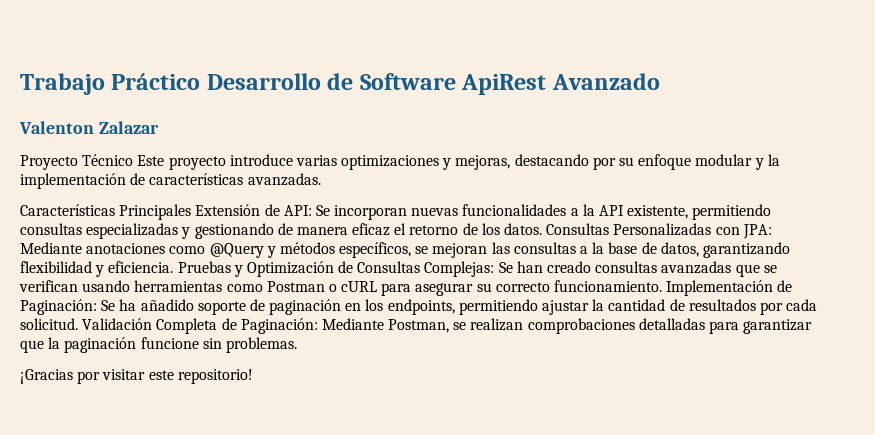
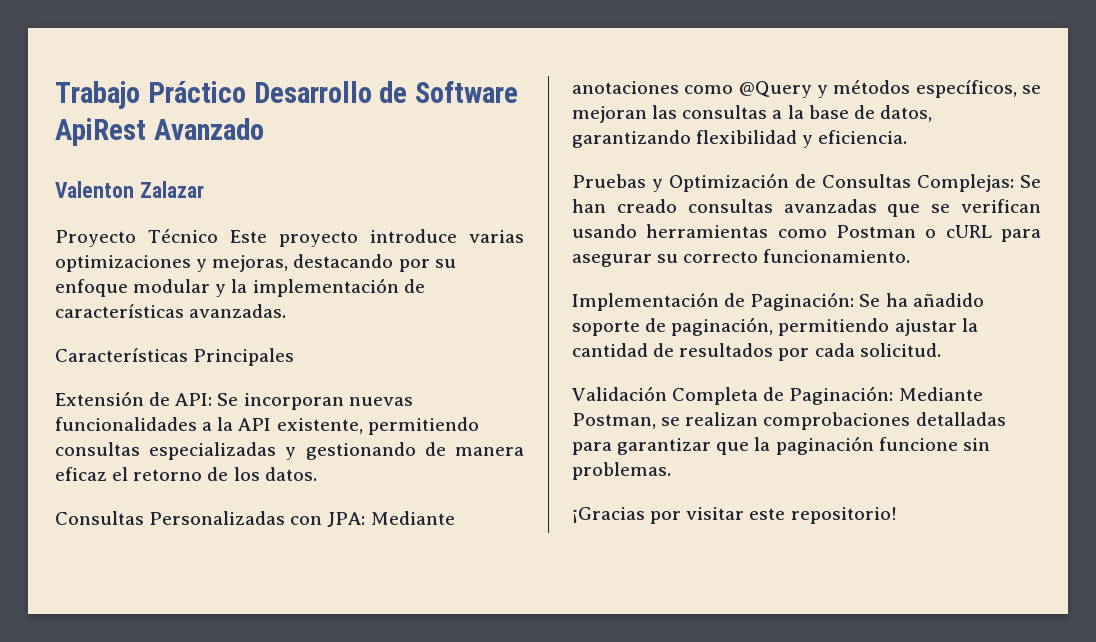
- Características Principales Extensión de API:
+ Características Principales
+ Extensión de API:
- Se incorporan nuevas funcionalidades a la API existente, permitiendo consultas especializadas y gestionando de manera eficaz el retorno de los datos. Consultas Personalizadas con JPA:
+ Se incorporan nuevas funcionalidades a la API existente, permitiendo consultas especializadas y gestionando de manera eficaz el retorno de los datos.
+ Consultas Personalizadas con JPA:
- Mediante anotaciones como @Query y métodos específicos, se mejoran las consultas a la base de datos, garantizando flexibilidad y eficiencia. Pruebas y Optimización de Consultas Complejas:
+ Mediante anotaciones como @Query y métodos específicos, se mejoran las consultas a la base de datos, garantizando flexibilidad y eficiencia.
+ Pruebas y Optimización de Consultas Complejas:
- Se han creado consultas avanzadas que se verifican usando herramientas como Postman o cURL para asegurar su correcto funcionamiento. Implementación de Paginación:
+ Se han creado consultas avanzadas que se verifican usando herramientas como Postman o cURL para asegurar su correcto funcionamiento.
+ Implementación de Paginación:
- Se ha añadido soporte de paginación en los endpoints, permitiendo ajustar la cantidad de resultados por cada solicitud. Validación Completa de Paginación:
+ Se ha añadido soporte de paginación, permitiendo ajustar la cantidad de resultados por cada solicitud.
+ Validación Completa de Paginación:

